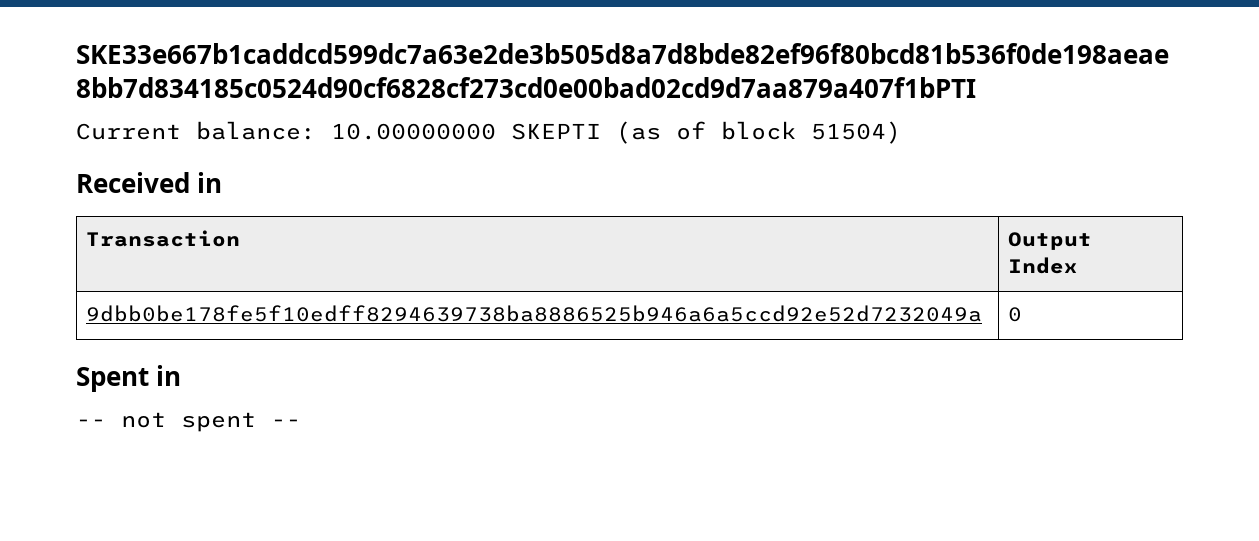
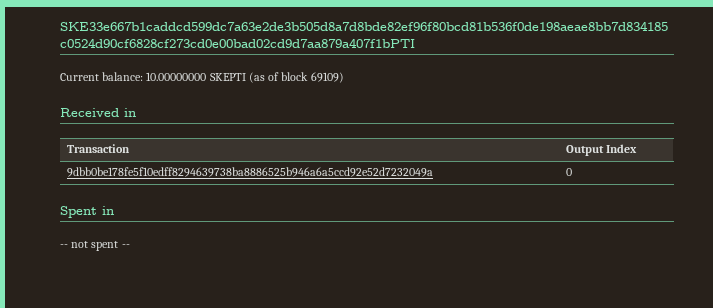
- Current balance: 10.00000000 SKEPTI (as of block 51504)
+ Current balance: 10.00000000 SKEPTI (as of block 69109)

